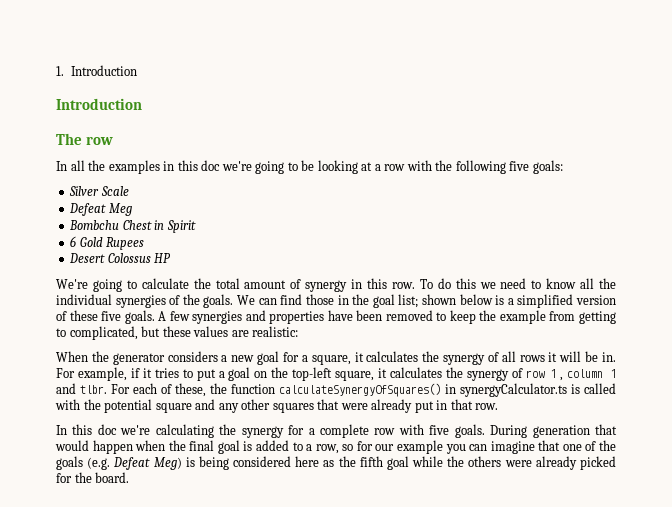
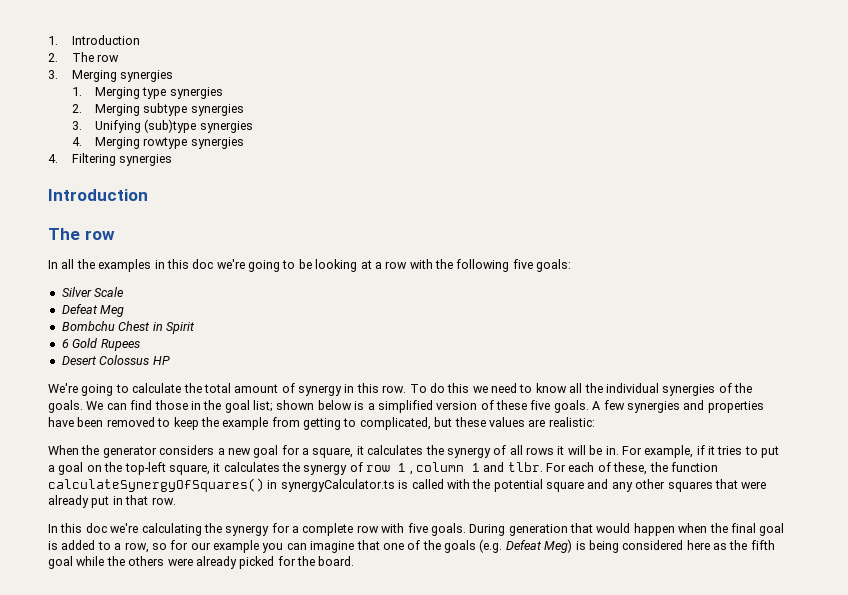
+ 2. The row
+ 3. Merging synergies
+ 1. Merging type synergies
+ 2. Merging subtype synergies
+ 3. Unifying (sub)type synergies
+ 4. Merging rowtype synergies
+ 4. Filtering synergies

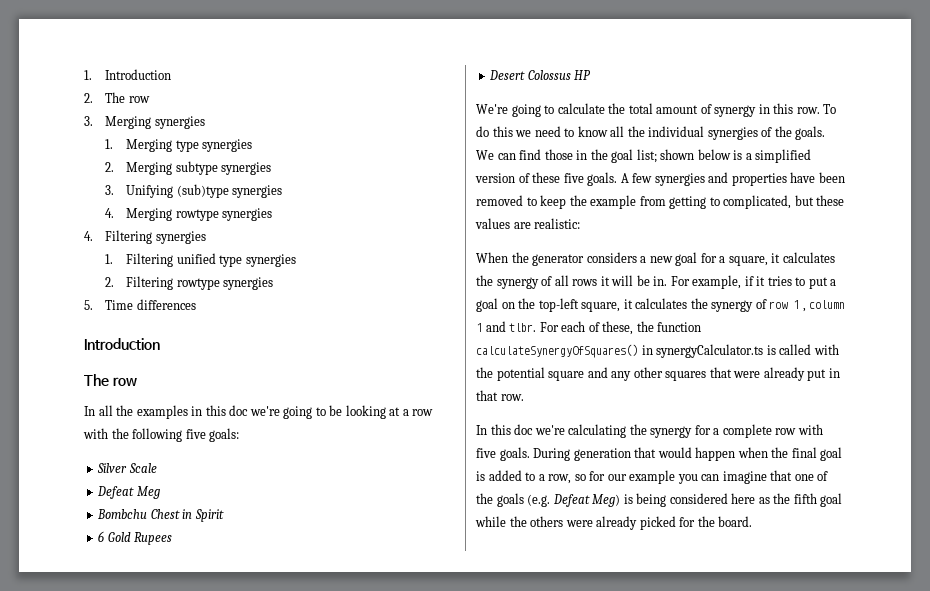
+ 1. Filtering unified type synergies
+ 2. Filtering rowtype synergies
+ 5. Time differences

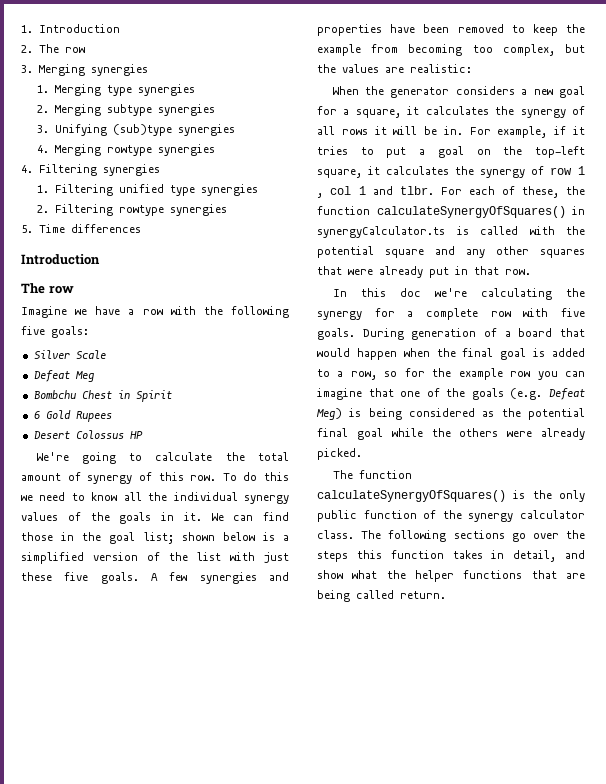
- In all the examples in this doc we're going to be looking at a row with the following five goals:
+ Imagine we have a row with the following five goals:
- We're going to calculate the total amount of synergy in this row.
+ We're going to calculate the total amount of synergy of this row.
- To do this we need to know all the individual synergies of the goals.
+ To do this we need to know all the individual synergy values of the goals in it.
- We can find those in the goal list; shown below is a simplified version of these five goals.
+ We can find those in the goal list; shown below is a simplified version of the list with just these five goals.
- A few synergies and properties have been removed to keep the example from getting to complicated, but these values are realistic:
+ A few synergies and properties have been removed to keep the example from becoming too complex, but the values are realistic:
- For example, if it tries to put a goal on the top-left square, it calculates the synergy of row 1 , column 1 and tlbr.
+ For example, if it tries to put a goal on the top-left square, it calculates the synergy of row 1 , col 1 and tlbr.
- During generation that would happen when the final goal is added to a row, so for our example you can imagine that one of the goals (e.g. Defeat Meg) is being considered here as the fifth goal while the others were already picked for the board.
+ During generation of a board that would happen when the final goal is added to a row, so for the example row you can imagine that one of the goals (e.g. Defeat Meg) is being considered as the potential final goal while the others were already picked.
+ The function calculateSynergyOfSquares() is the only public function of the synergy calculator class. The following sections go over the steps this function takes in detail, and show what the helper functions that are being called return.

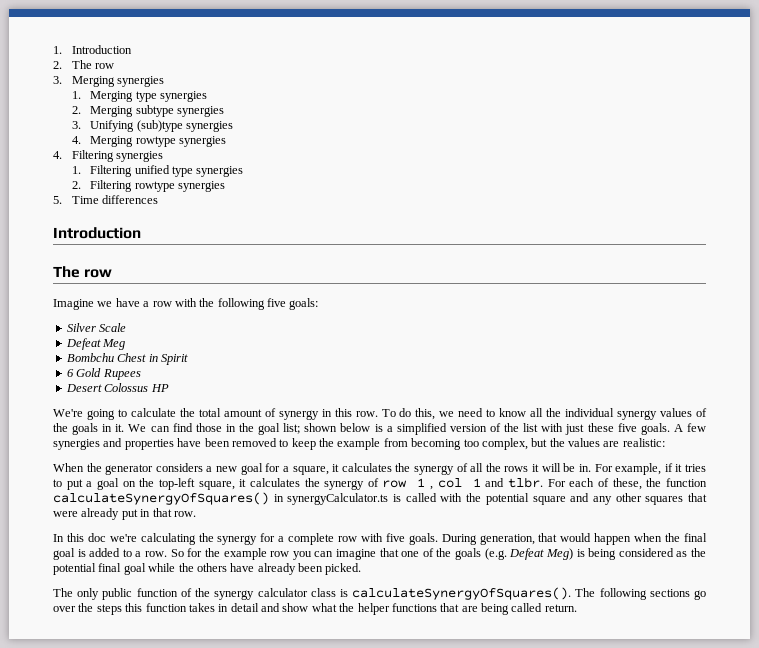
- We're going to calculate the total amount of synergy of this row.
+ We're going to calculate the total amount of synergy in this row.
- To do this we need to know all the individual synergy values of the goals in it.
+ To do this, we need to know all the individual synergy values of the goals in it.
- When the generator considers a new goal for a square, it calculates the synergy of all rows it will be in.
+ When the generator considers a new goal for a square, it calculates the synergy of all the rows it will be in.
- During generation of a board that would happen when the final goal is added to a row, so for the example row you can imagine that one of the goals (e.g. Defeat Meg) is being considered as the potential final goal while the others were already picked.
+ During generation, that would happen when the final goal is added to a row. So for the example row you can imagine that one of the goals (e.g. Defeat Meg) is being considered as the potential final goal while the others have already been picked.
- The function calculateSynergyOfSquares() is the only public function of the synergy calculator class.
+ The only public function of the synergy calculator class is calculateSynergyOfSquares().
- The following sections go over the steps this function takes in detail, and show what the helper functions that are being called return.
+ The following sections go over the steps this function takes in detail and show what the helper functions that are being called return.

